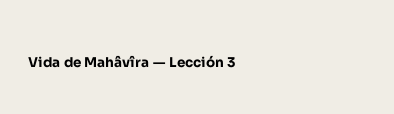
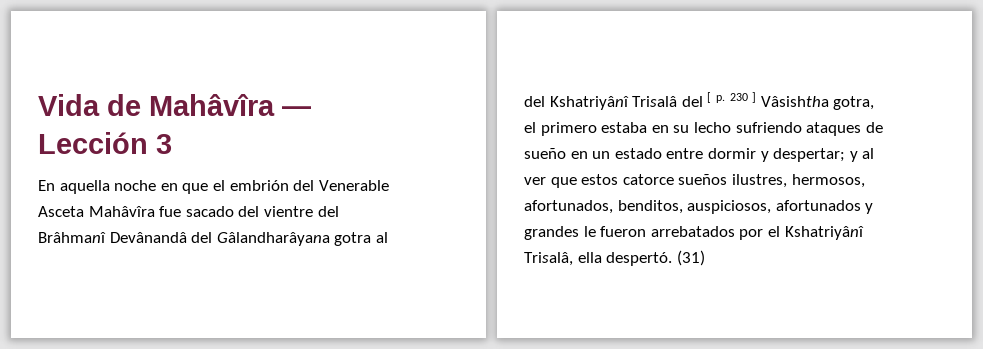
+ En aquella noche en que el embrión del Venerable Asceta Mahâvîra fue sacado del vientre del Brâhmanî Devânandâ del Gâlandharâyana gotra al del Kshatriyânî Trisalâ del [ p. 230 ] Vâsishtha gotra, el primero estaba en su lecho sufriendo ataques de sueño en un estado entre dormir y despertar; y al ver que estos catorce sueños ilustres, hermosos, afortunados, benditos, auspiciosos, afortunados y grandes le fueron arrebatados por el Kshatriyânî Trisalâ, ella despertó. (31)

